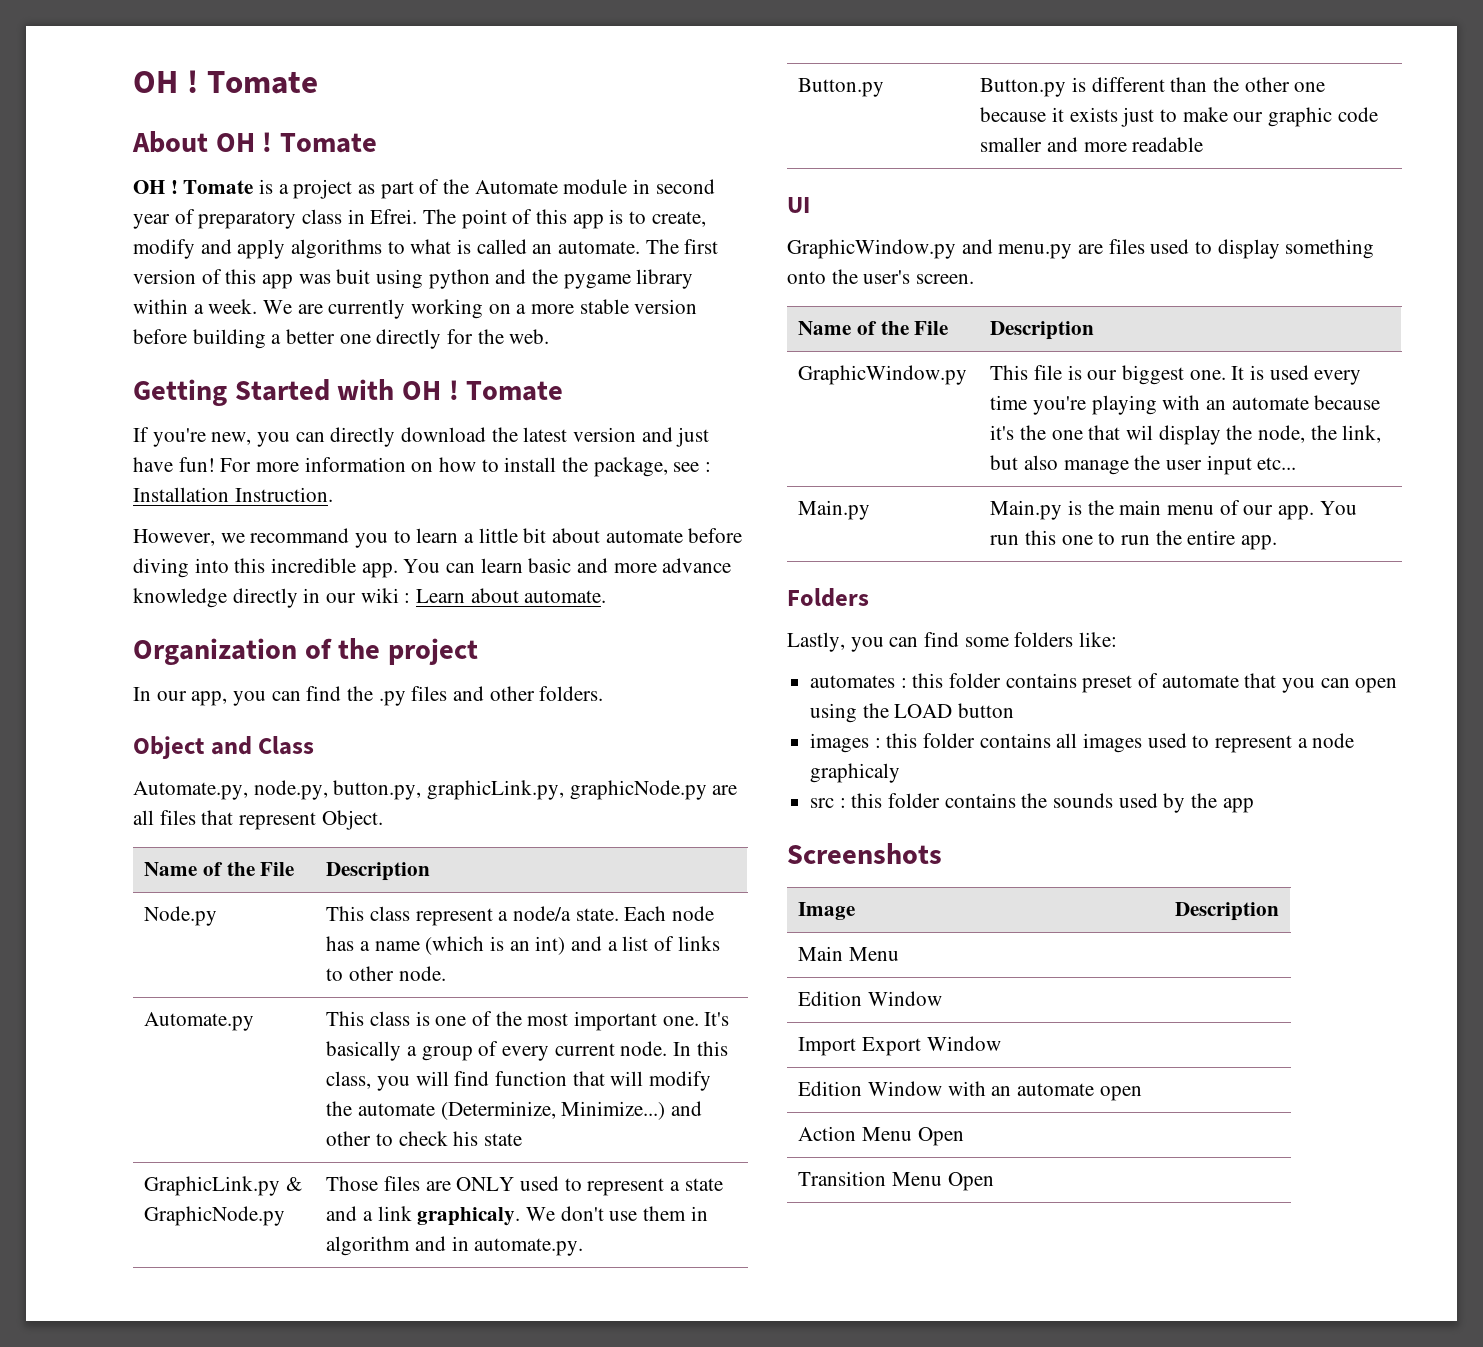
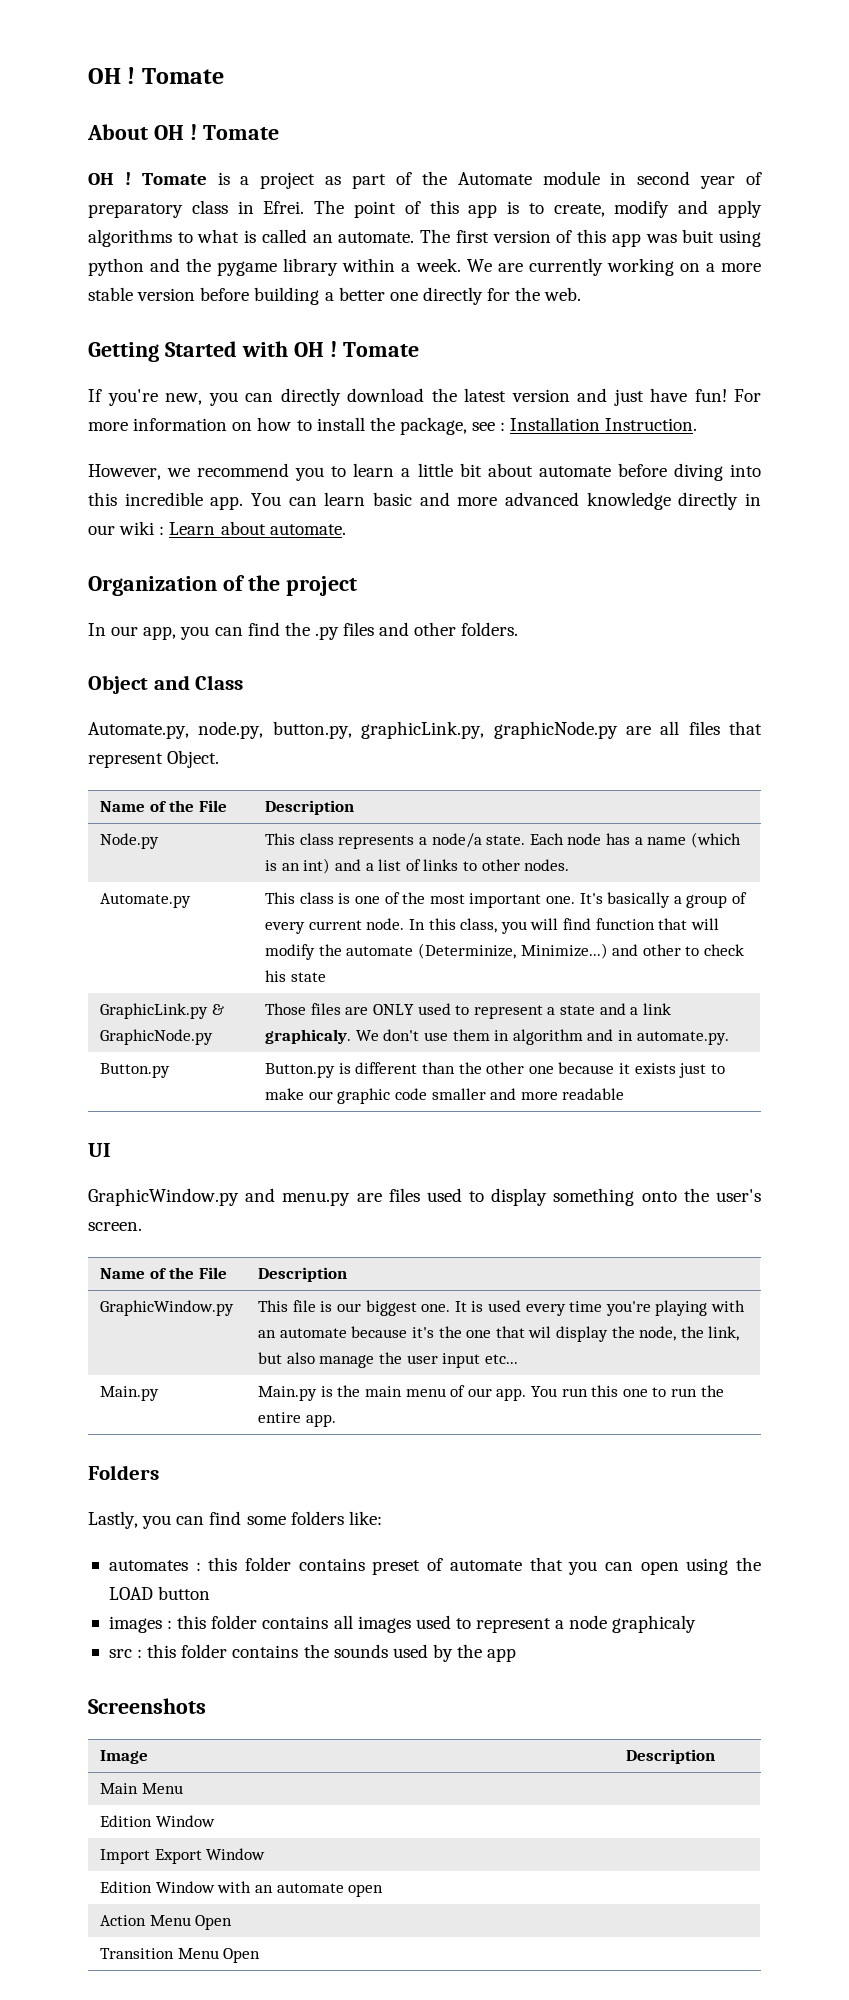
- However, we recommand you to learn a little bit about automate before diving into this incredible app.
+ However, we recommend you to learn a little bit about automate before diving into this incredible app.
- You can learn basic and more advance knowledge directly in our wiki : Learn about automate.
+ You can learn basic and more advanced knowledge directly in our wiki : Learn about automate.
- Node.py | This class represent a node/a state. Each node has a name (which is an int) and a list of links to other node.
+ Node.py | This class represents a node/a state. Each node has a name (which is an int) and a list of links to other nodes.

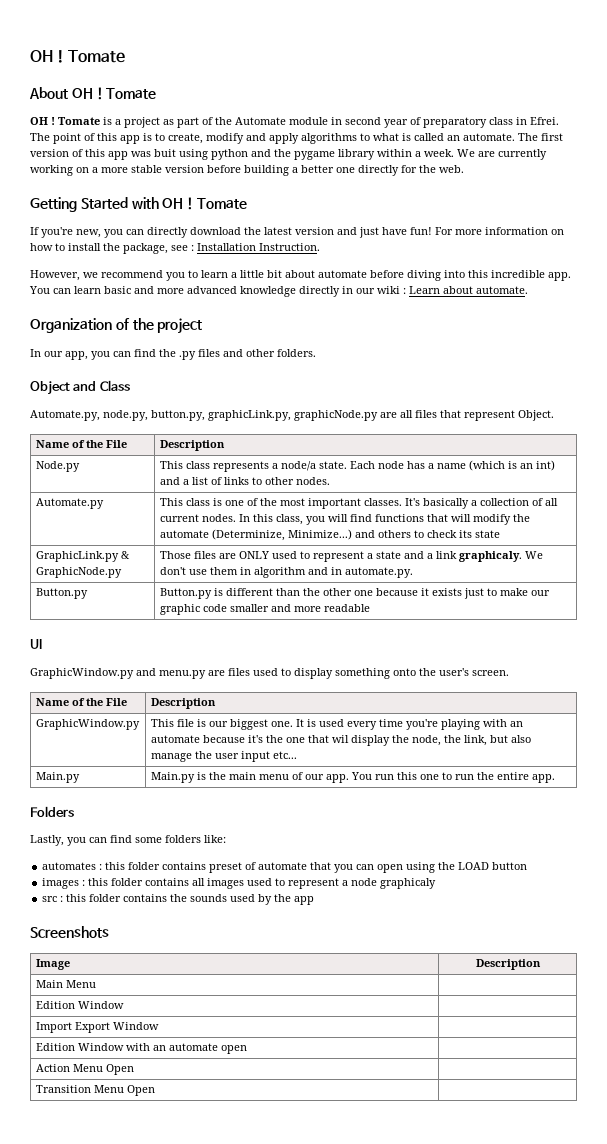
- Automate.py | This class is one of the most important one. It's basically a group of every current node. In this class, you will find function that will modify the automate (Determinize, Minimize...) and other to check his state
+ Automate.py | This class is one of the most important classes. It's basically a collection of all current nodes. In this class, you will find functions that will modify the automate (Determinize, Minimize...) and others to check its state

